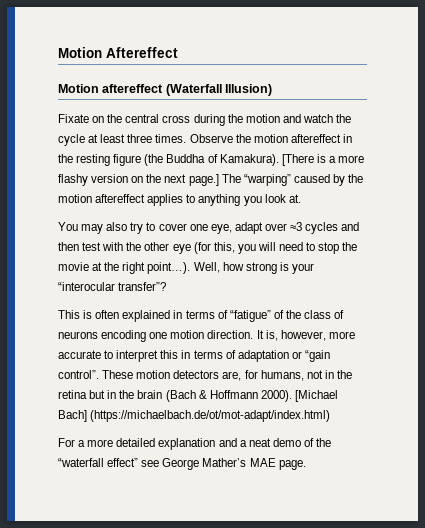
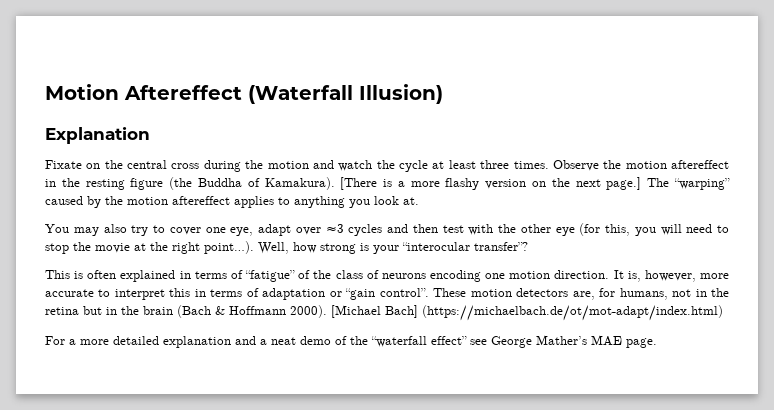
- Motion Aftereffect
- Motion aftereffect (Waterfall Illusion)
+ Motion Aftereffect (Waterfall Illusion)
+ Explanation

